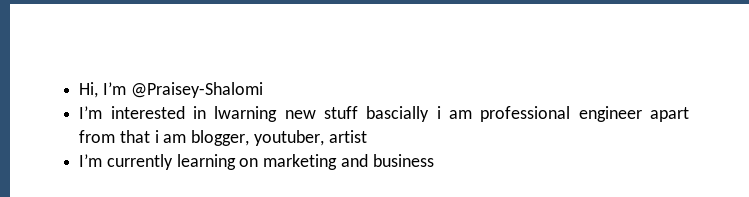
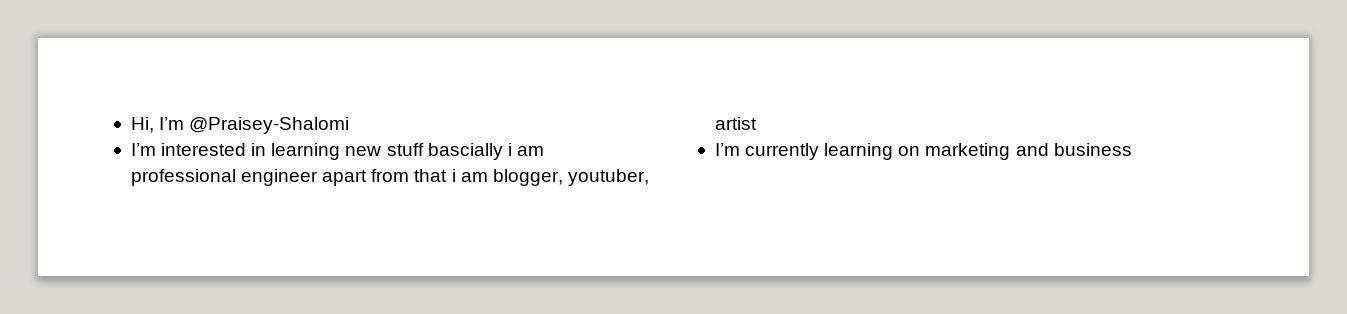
- I’m interested in lwarning new stuff bascially i am professional engineer apart from that i am blogger, youtuber, artist
+ I’m interested in learning new stuff bascially i am professional engineer apart from that i am blogger, youtuber, artist

